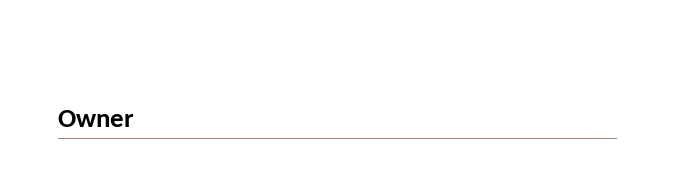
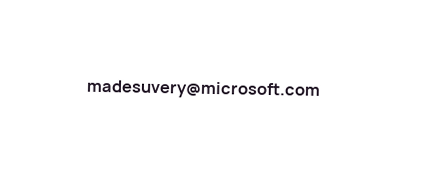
- Owner
+ madesuvery@microsoft.com

